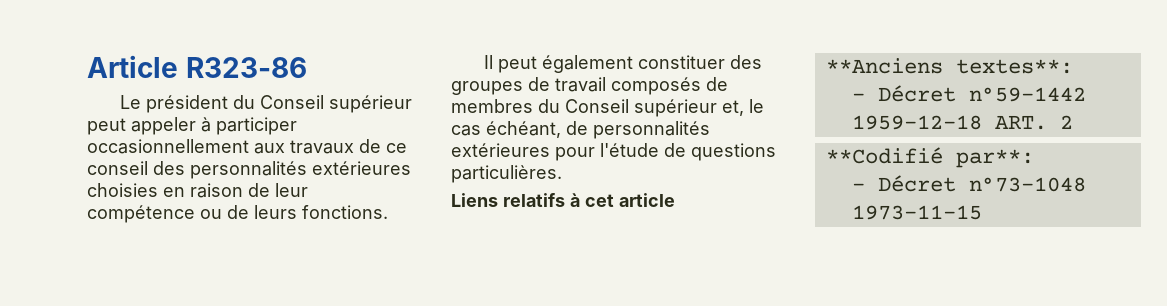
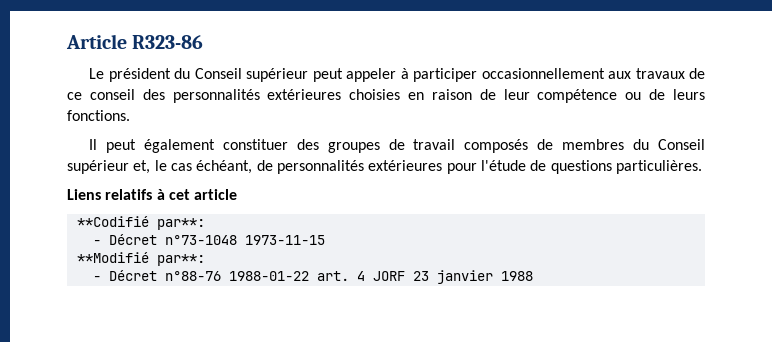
- **Anciens textes**:
- - Décret n°59-1442 1959-12-18 ART. 2
+ **Modifié par**:
+ - Décret n°88-76 1988-01-22 art. 4 JORF 23 janvier 1988

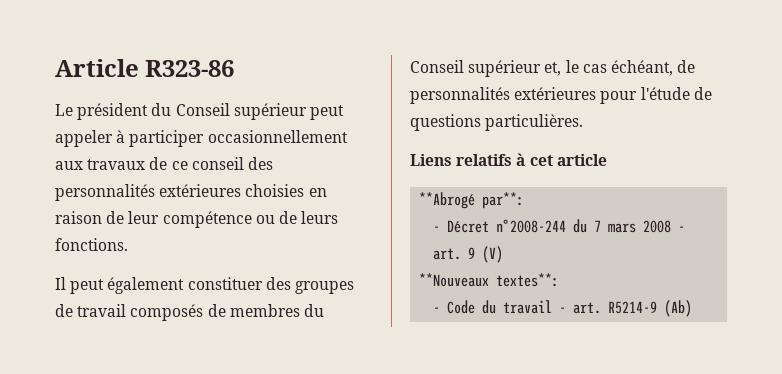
- **Codifié par**:
- - Décret n°73-1048 1973-11-15
- **Modifié par**:
- - Décret n°88-76 1988-01-22 art. 4 JORF 23 janvier 1988
+ **Abrogé par**:
+ - Décret n°2008-244 du 7 mars 2008 - art. 9 (V)
+ **Nouveaux textes**:
+ - Code du travail - art. R5214-9 (Ab)

